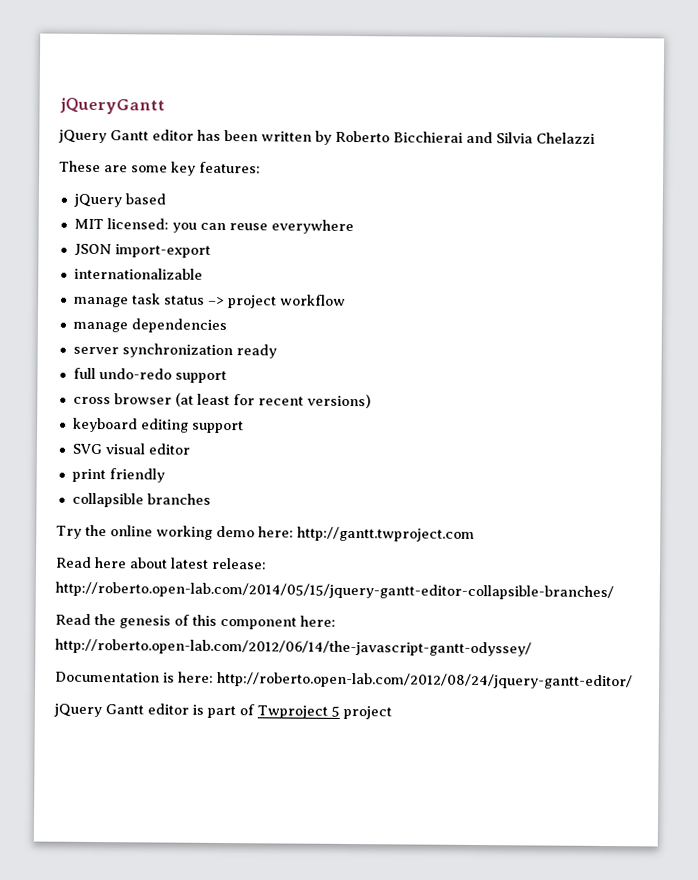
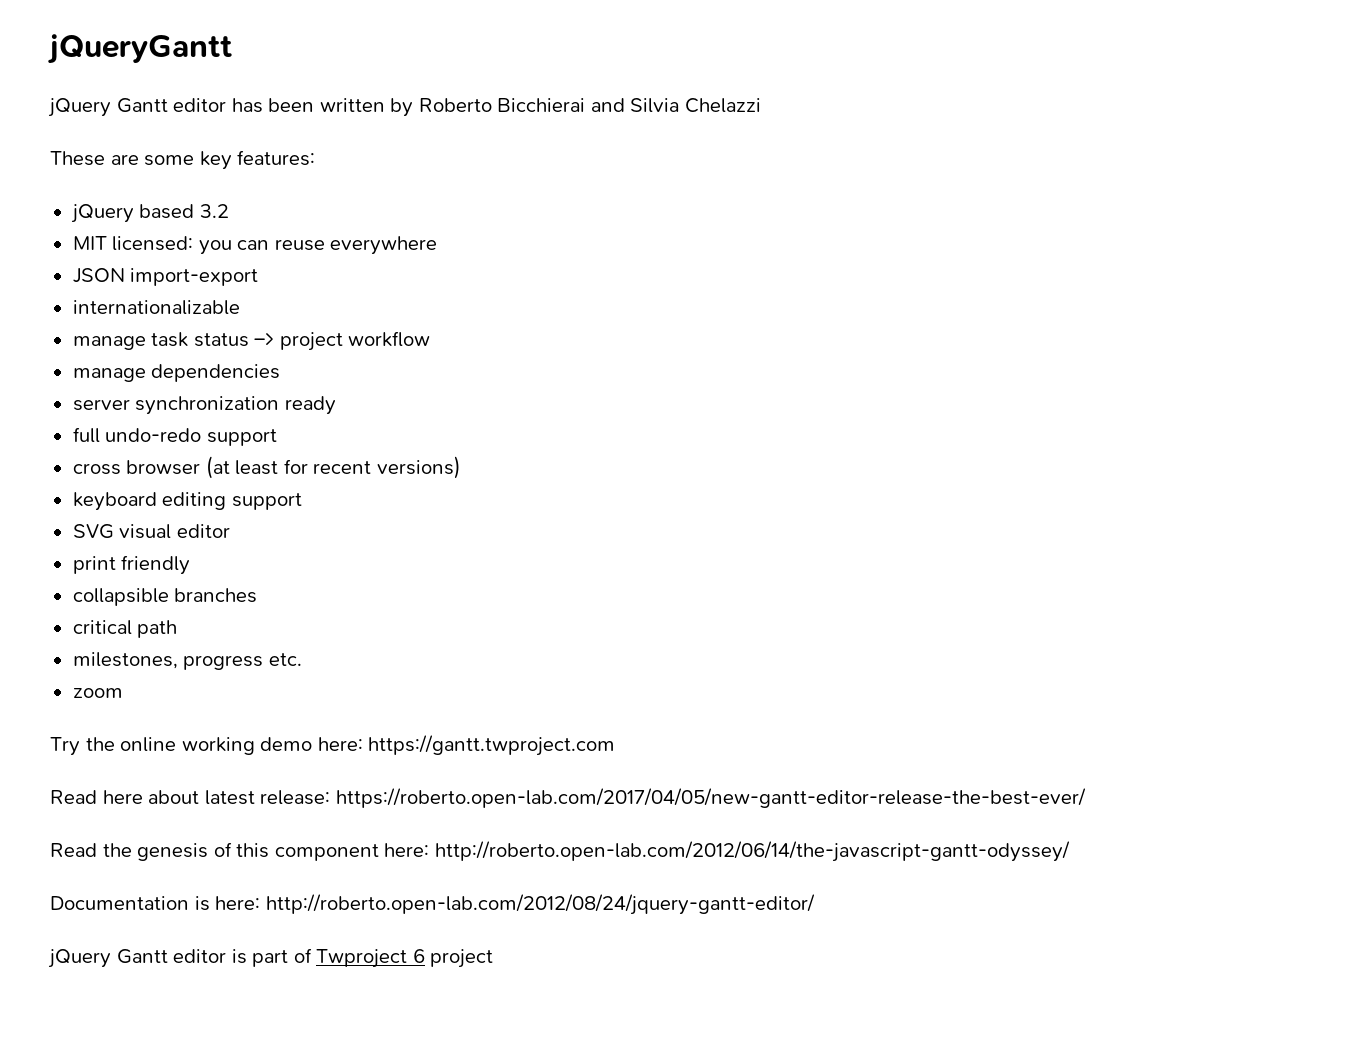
- jQuery based
+ jQuery based 3.2
+ critical path
+ milestones, progress etc.
+ zoom
- Try the online working demo here: http://gantt.twproject.com
+ Try the online working demo here: https://gantt.twproject.com
- Read here about latest release: http://roberto.open-lab.com/2014/05/15/jquery-gantt-editor-collapsible-branches/
+ Read here about latest release: https://roberto.open-lab.com/2017/04/05/new-gantt-editor-release-the-best-ever/
- jQuery Gantt editor is part of Twproject 5 project
+ jQuery Gantt editor is part of Twproject 6 project

